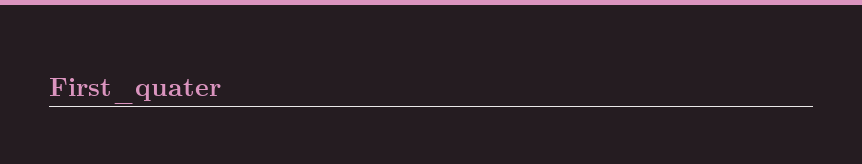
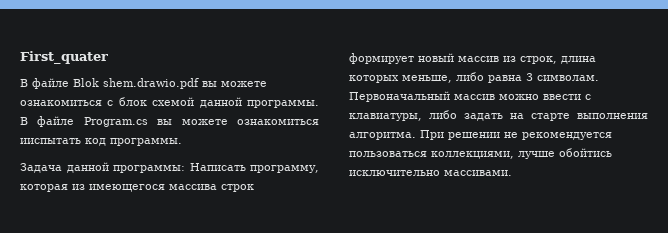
+ В файле Blok shem.drawio.pdf вы можете ознакомиться с блок схемой данной программы. В файле Program.cs вы можете ознакомиться ииспытать код программы.
+ Задача данной программы: Написать программу, которая из имеющегося массива строк формирует новый массив из строк, длина которых меньше, либо равна 3 символам. Первоначальный массив можно ввести с клавиатуры, либо задать на старте выполнения алгоритма. При решении не рекомендуется пользоваться коллекциями, лучше обойтись исключительно массивами.

